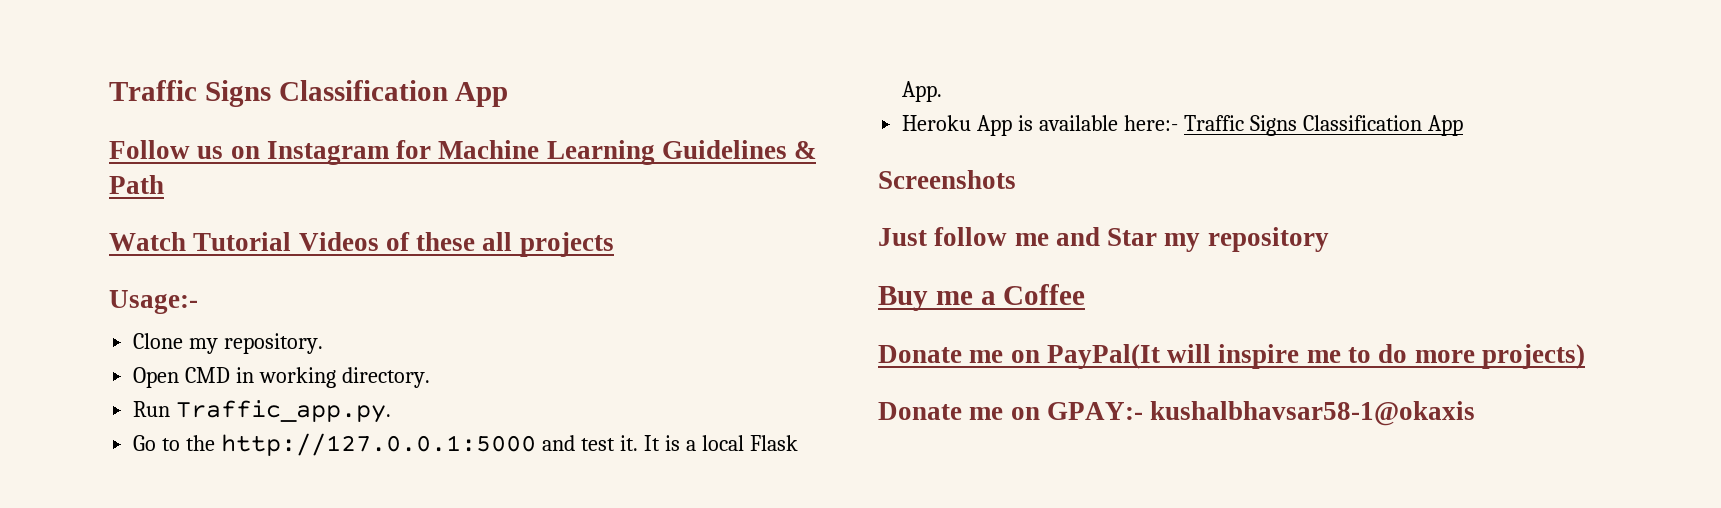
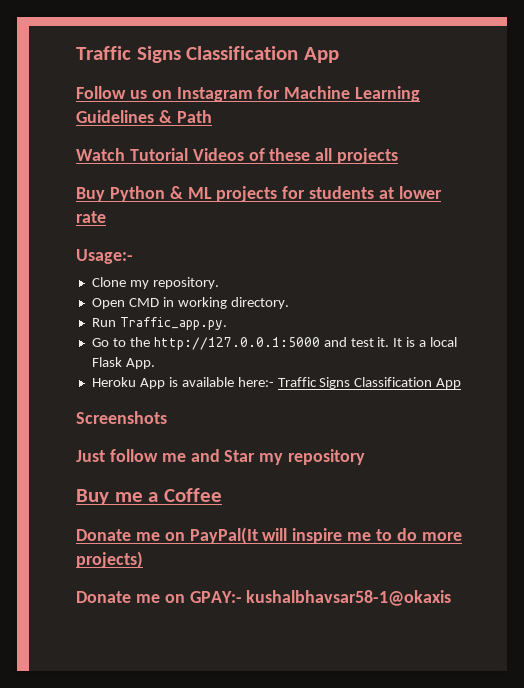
+ Buy Python & ML projects for students at lower rate

